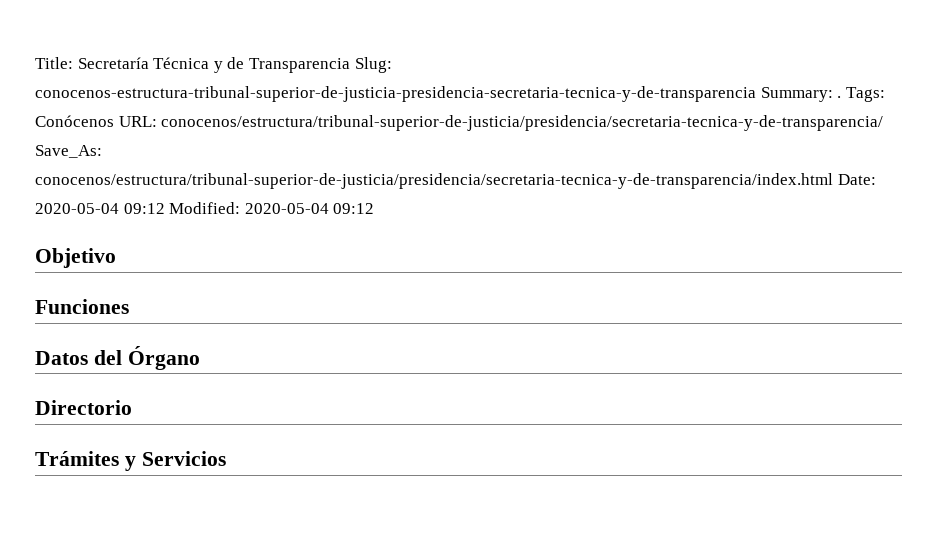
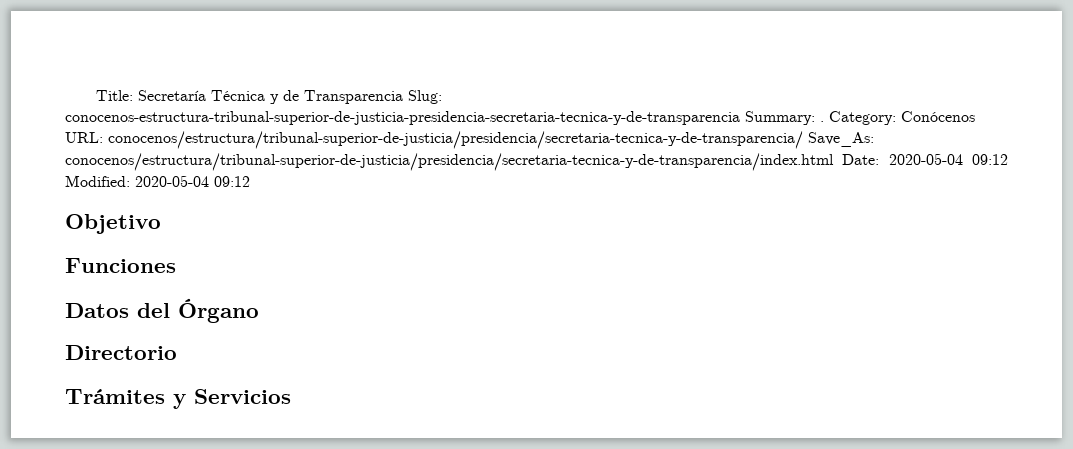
- Tags: Conócenos URL: conocenos/estructura/tribunal-superior-de-justicia/presidencia/secretaria-tecnica-y-de-transparencia/ Save_As: conocenos/estructura/tribunal-superior-de-justicia/presidencia/secretaria-tecnica-y-de-transparencia/index.html Date: 2020-05-04 09:12 Modified: 2020-05-04 09:12
+ Category: Conócenos URL: conocenos/estructura/tribunal-superior-de-justicia/presidencia/secretaria-tecnica-y-de-transparencia/ Save_As: conocenos/estructura/tribunal-superior-de-justicia/presidencia/secretaria-tecnica-y-de-transparencia/index.html Date: 2020-05-04 09:12 Modified: 2020-05-04 09:12

